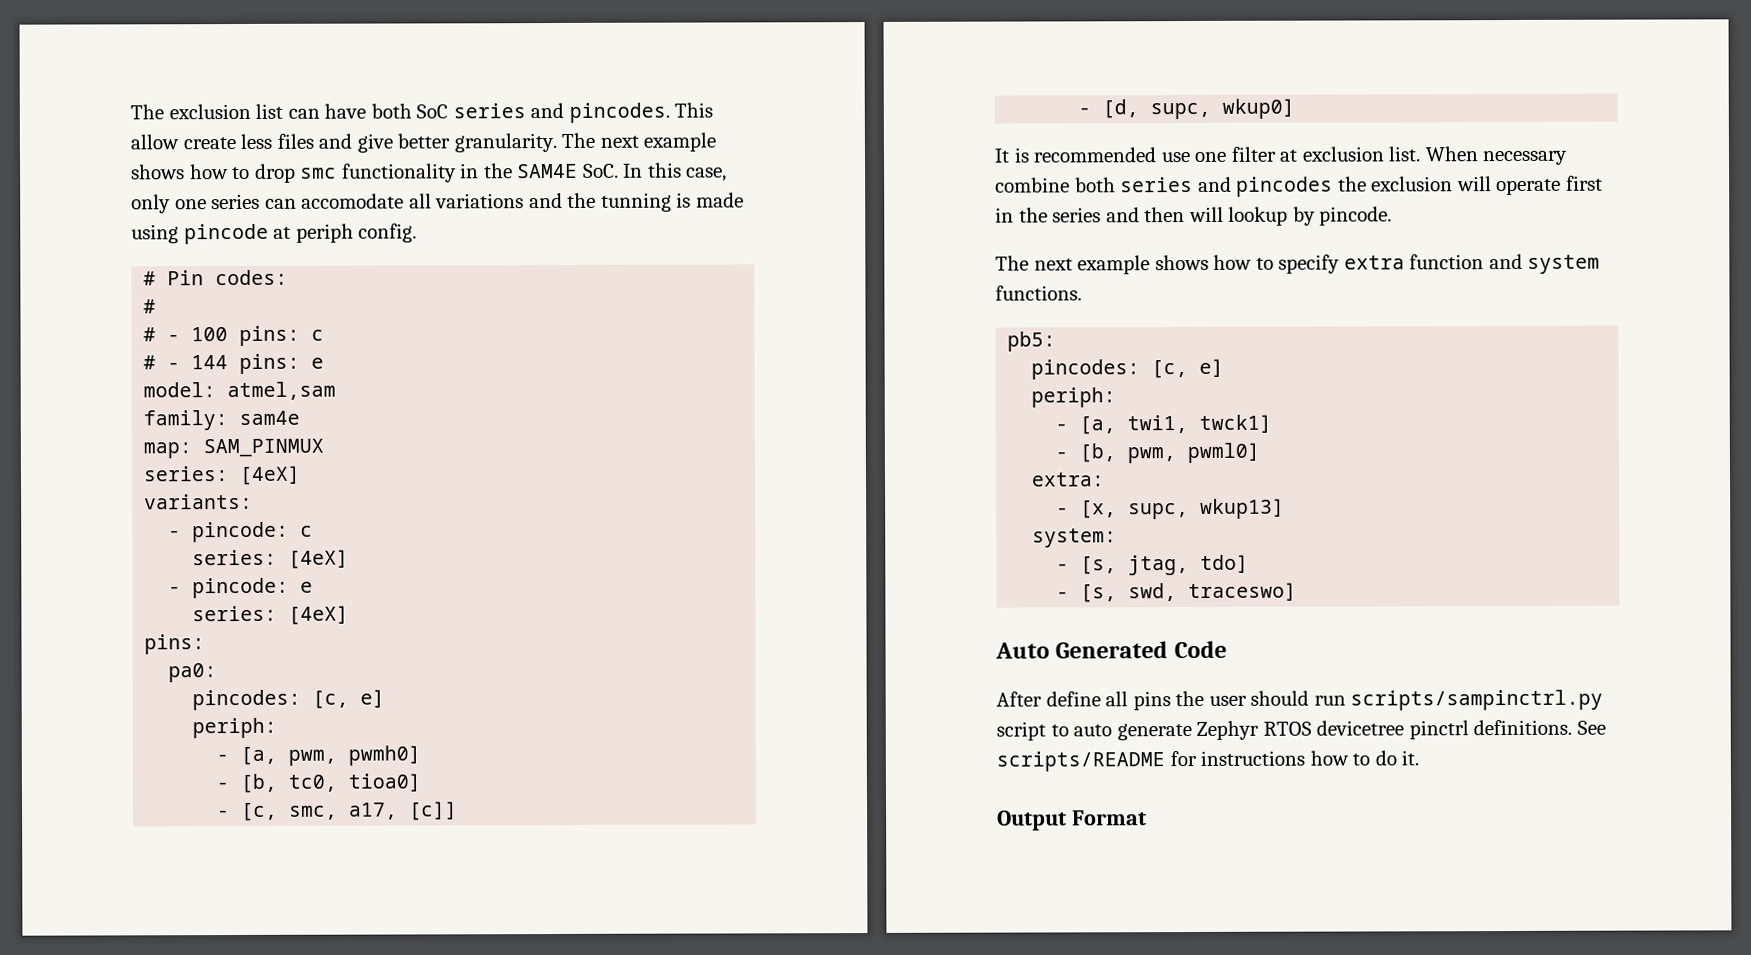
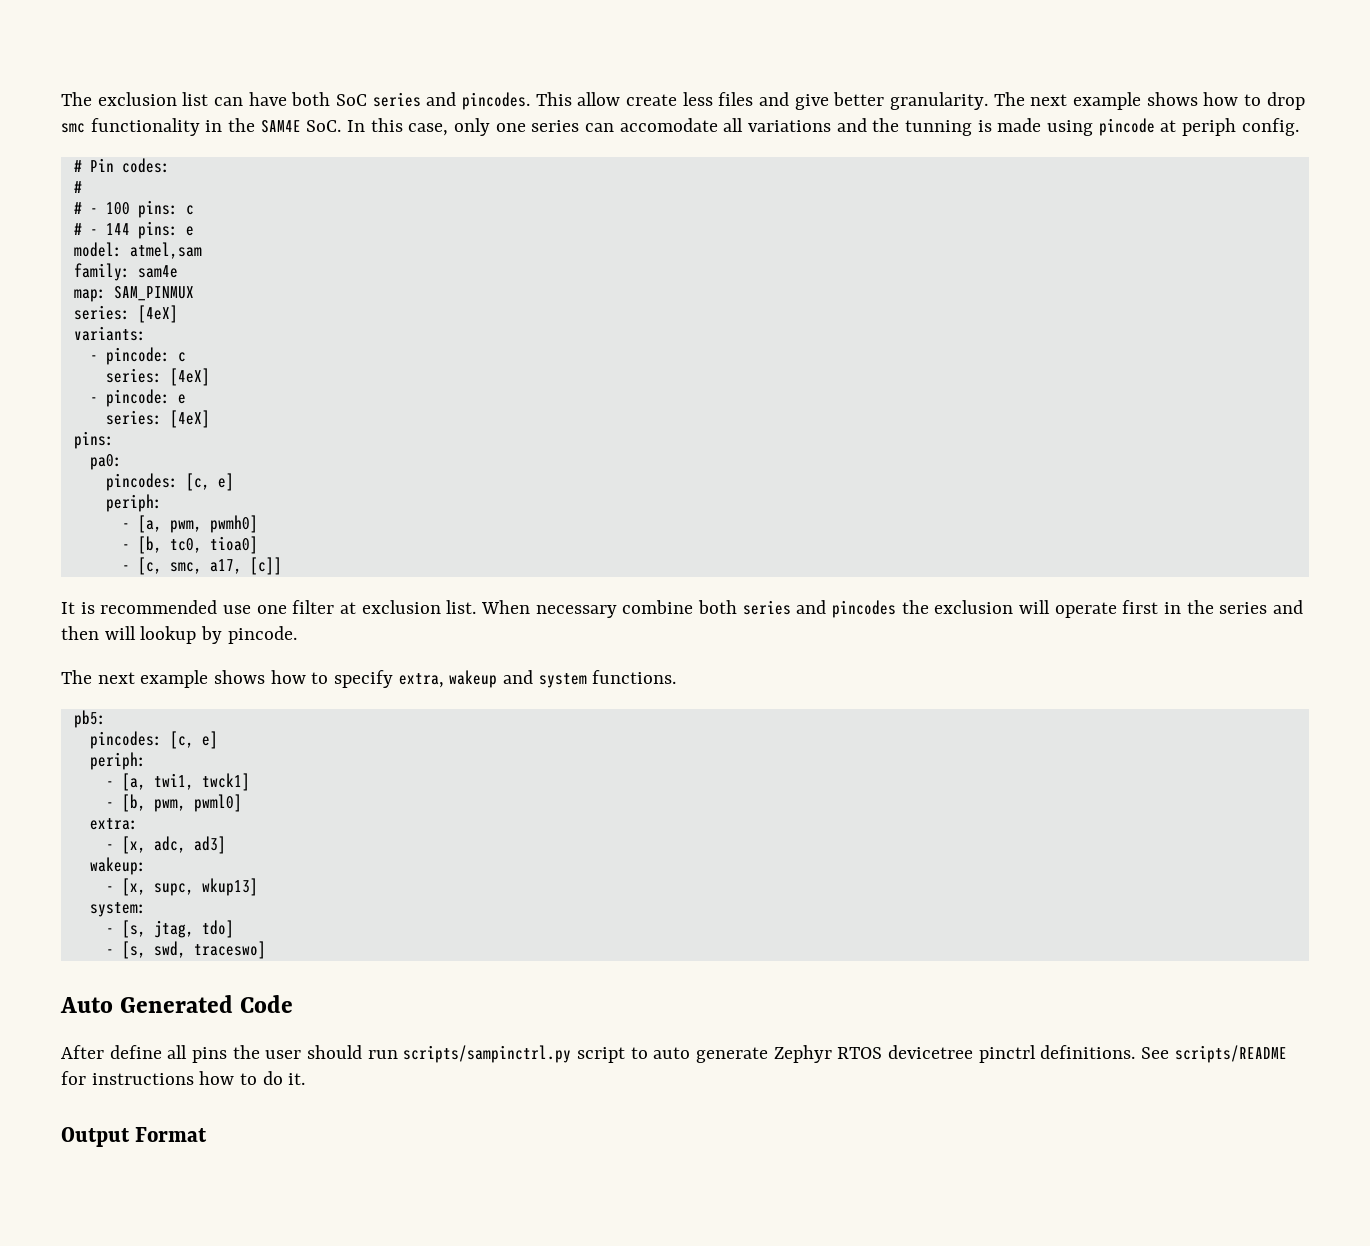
- - [d, supc, wkup0]
- The next example shows how to specify extra function and system functions.
+ The next example shows how to specify extra, wakeup and system functions.
+ - [x, adc, ad3]
+ wakeup:

